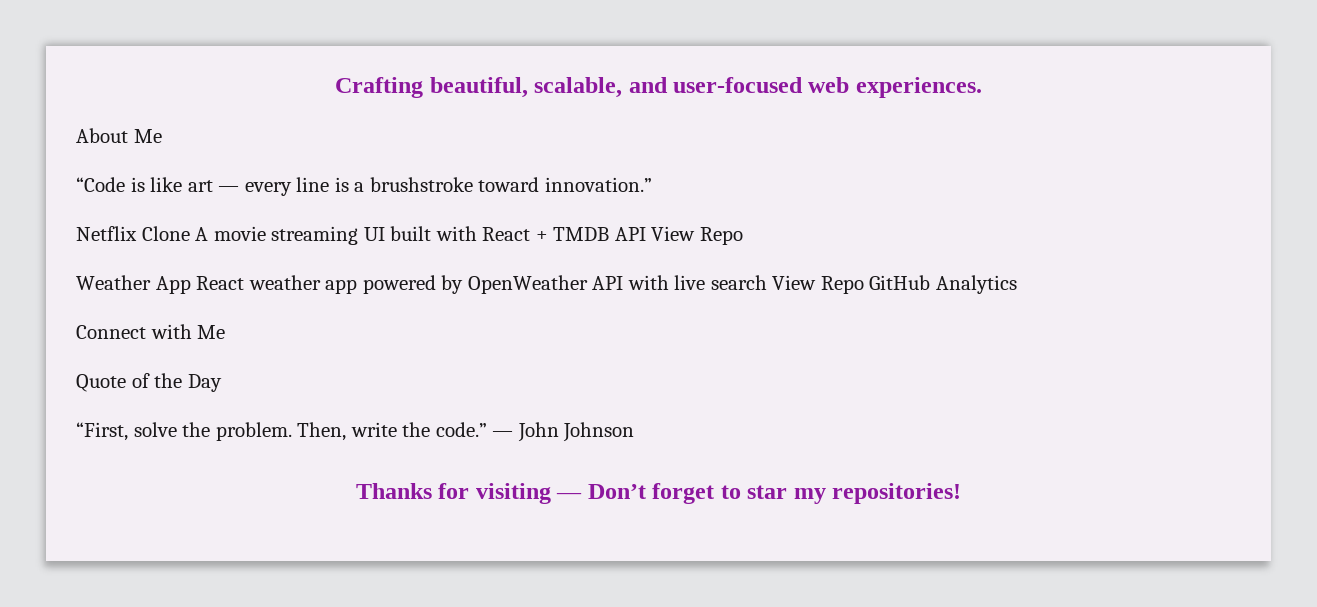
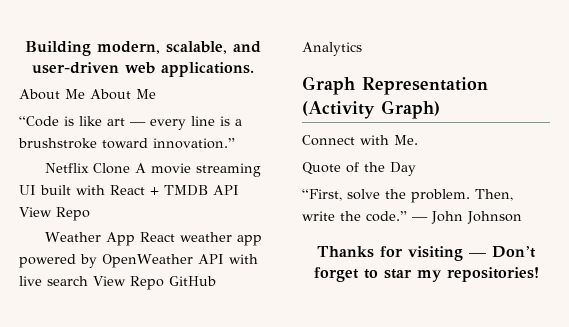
- Crafting beautiful, scalable, and user-focused web experiences.
- About Me
+ Building modern, scalable, and user-driven web applications.
+ About Me About Me
+ Graph Representation (Activity Graph)
- Connect with Me
+ Connect with Me.

